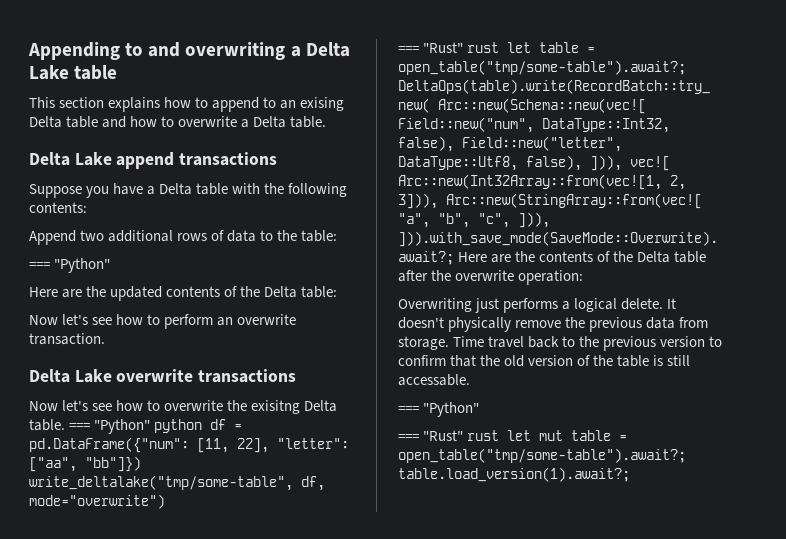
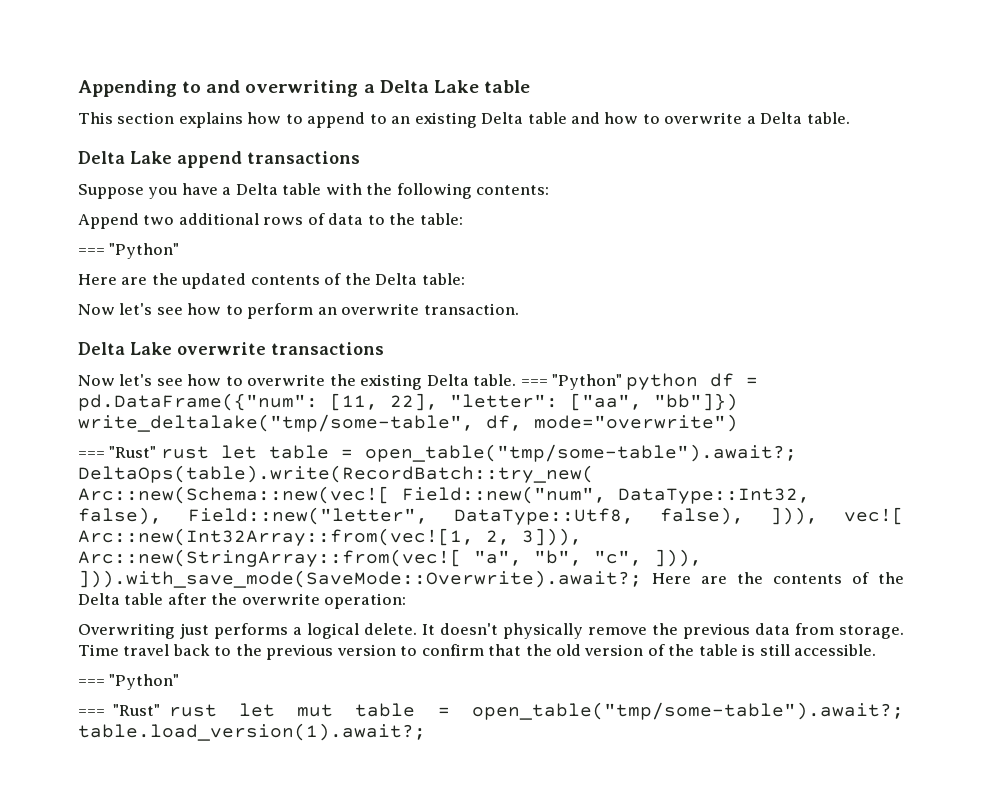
- This section explains how to append to an exising Delta table and how to overwrite a Delta table.
+ This section explains how to append to an existing Delta table and how to overwrite a Delta table.
- Now let's see how to overwrite the exisitng Delta table.
+ Now let's see how to overwrite the existing Delta table.
- Time travel back to the previous version to confirm that the old version of the table is still accessable.
+ Time travel back to the previous version to confirm that the old version of the table is still accessible.

